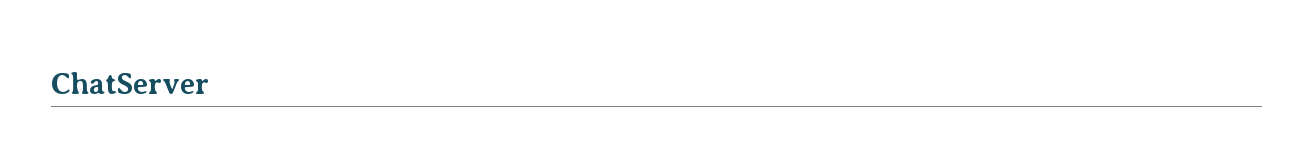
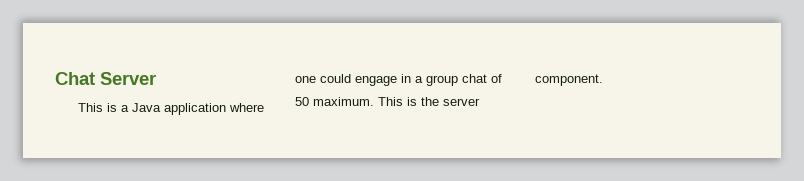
- ChatServer
+ Chat Server
+ This is a Java application where one could engage in a group chat of 50 maximum. This is the server component.

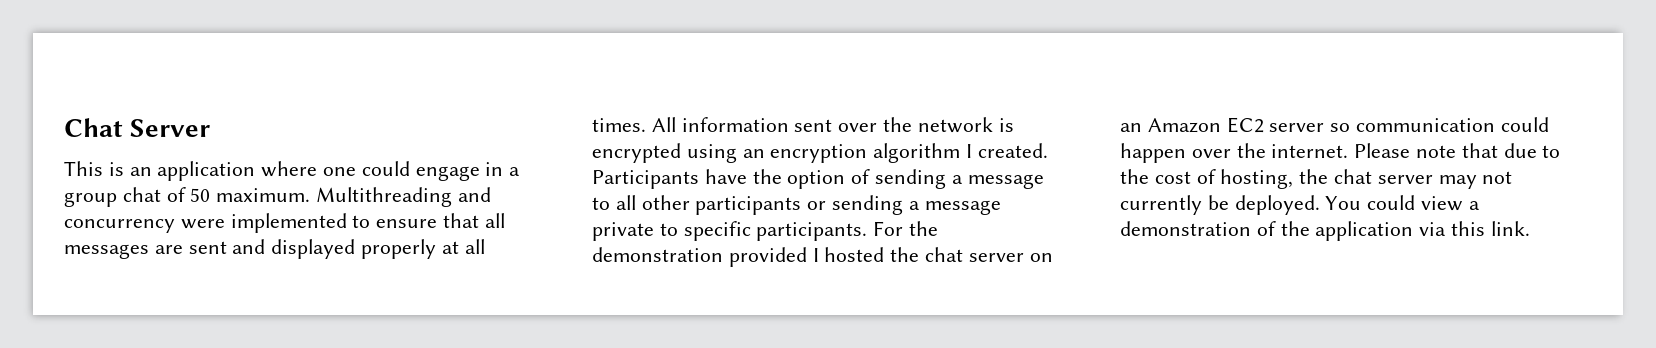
- This is a Java application where one could engage in a group chat of 50 maximum.
+ This is an application where one could engage in a group chat of 50 maximum.
- This is the server component.
+ Multithreading and concurrency were implemented to ensure that all messages are sent and displayed properly at all times. All information sent over the network is encrypted using an encryption algorithm I created. Participants have the option of sending a message to all other participants or sending a message private to specific participants. For the demonstration provided I hosted the chat server on an Amazon EC2 server so communication could happen over the internet. Please note that due to the cost of hosting, the chat server may not currently be deployed. You could view a demonstration of the application via this link.

